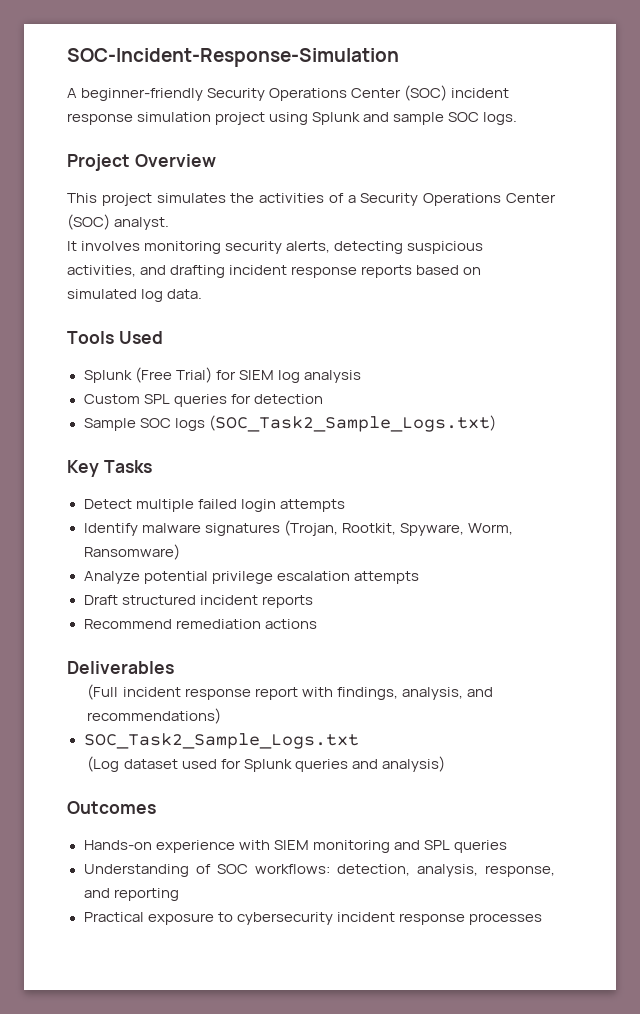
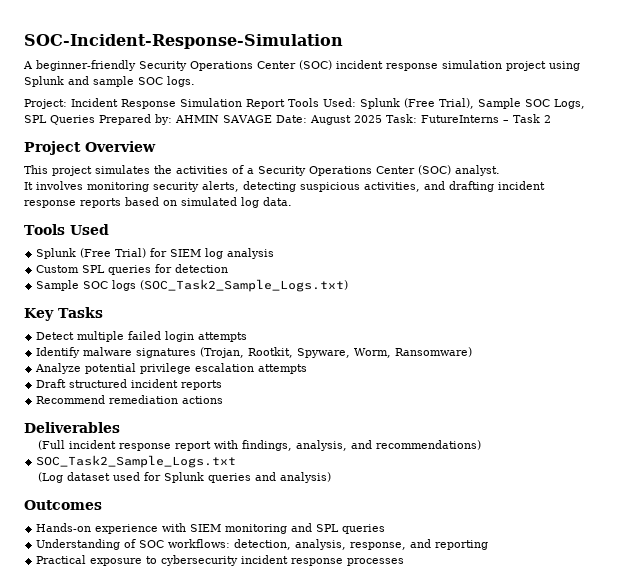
+ Project: Incident Response Simulation Report Tools Used: Splunk (Free Trial), Sample SOC Logs, SPL Queries Prepared by: AHMIN SAVAGE Date: August 2025 Task: FutureInterns – Task 2

